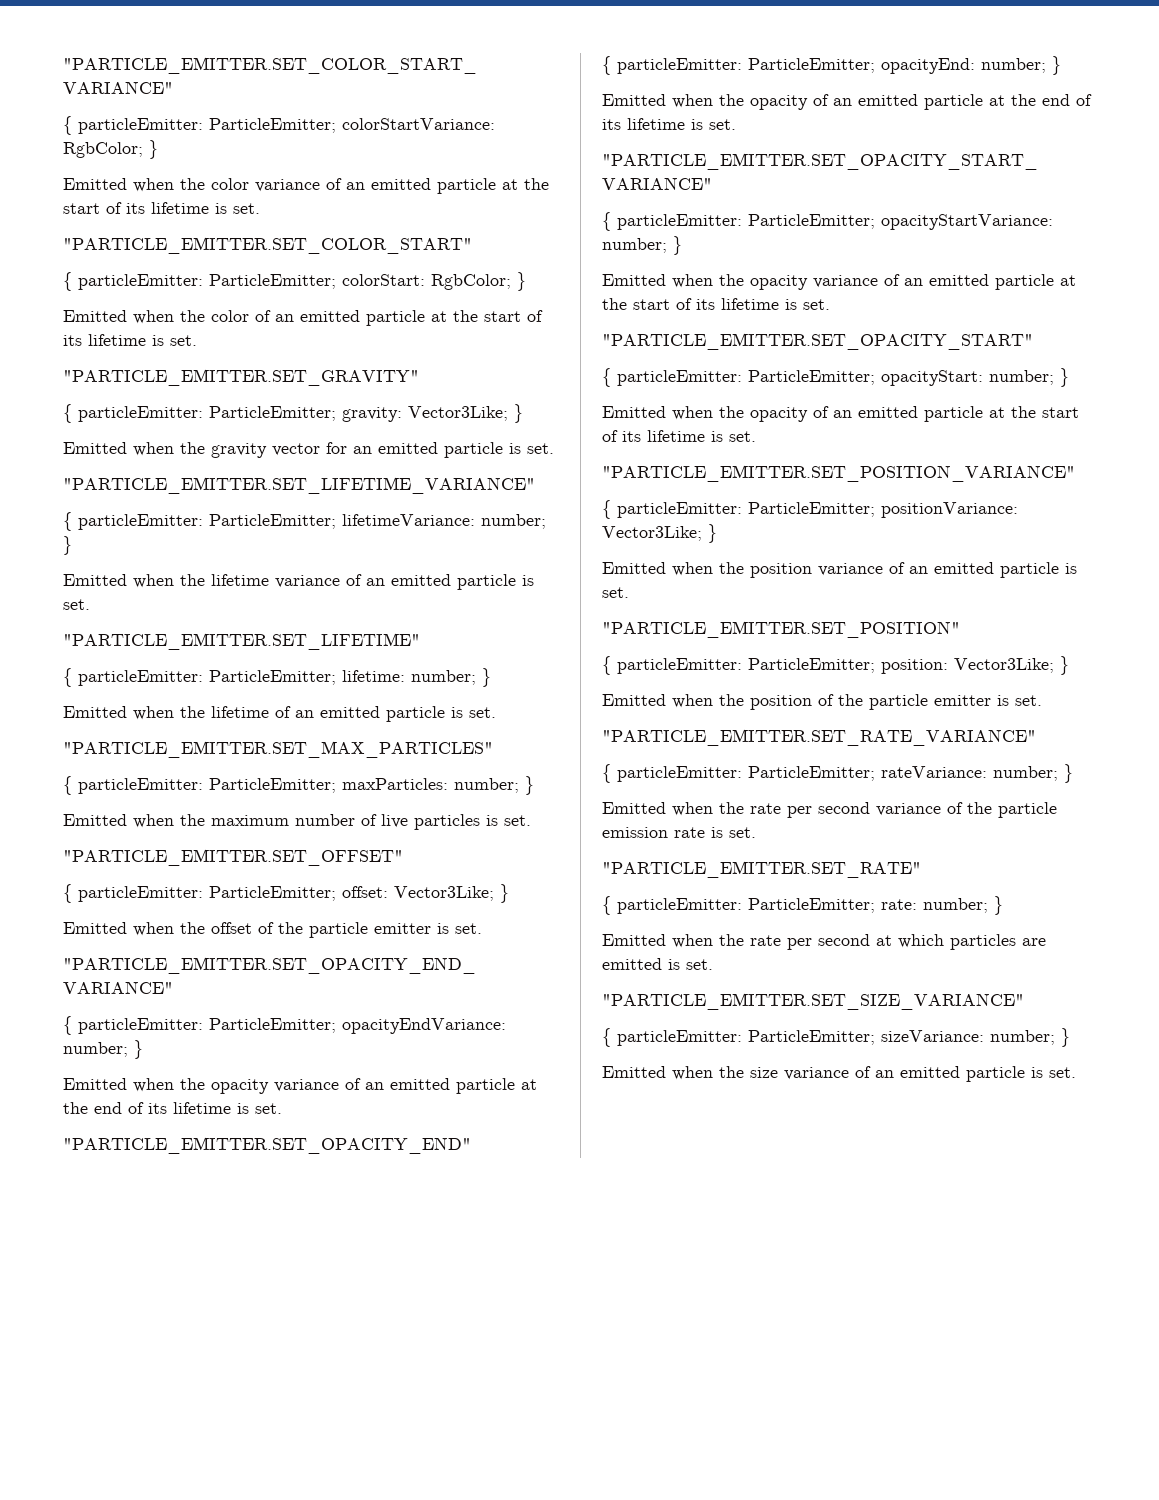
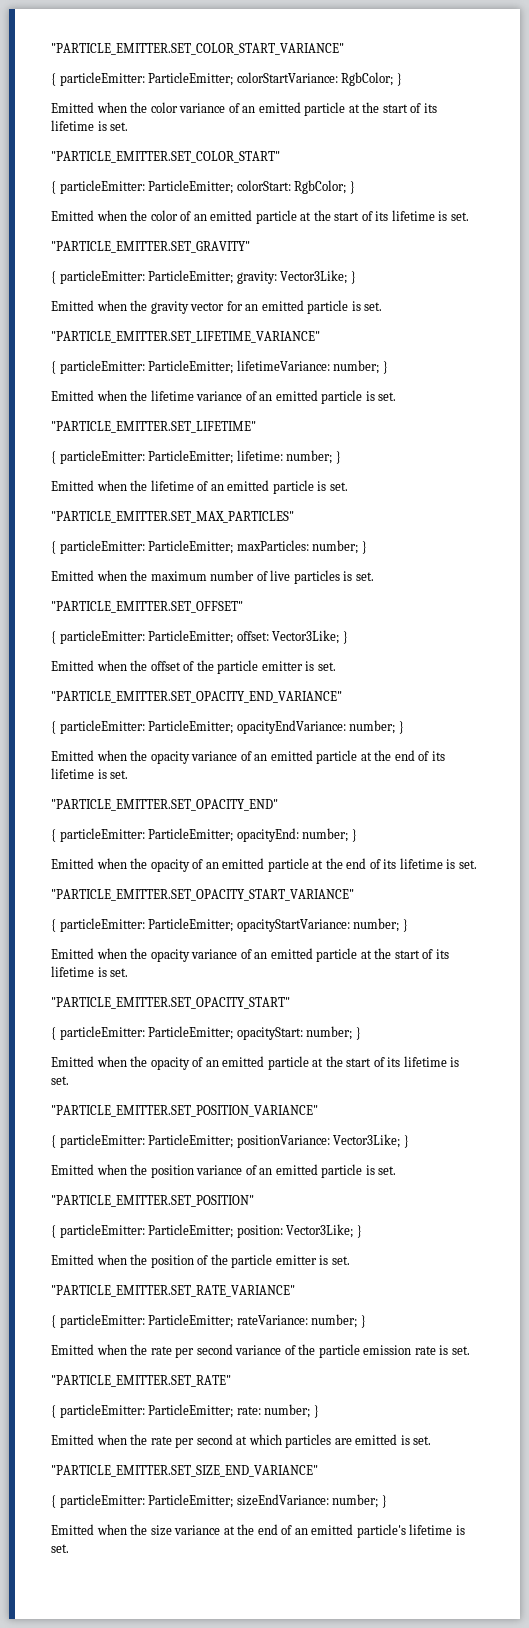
- "PARTICLE_EMITTER.SET_SIZE_VARIANCE"
- { particleEmitter: ParticleEmitter; sizeVariance: number; }
+ "PARTICLE_EMITTER.SET_SIZE_END_VARIANCE"
+ { particleEmitter: ParticleEmitter; sizeEndVariance: number; }
- Emitted when the size variance of an emitted particle is set.
+ Emitted when the size variance at the end of an emitted particle's lifetime is set.

